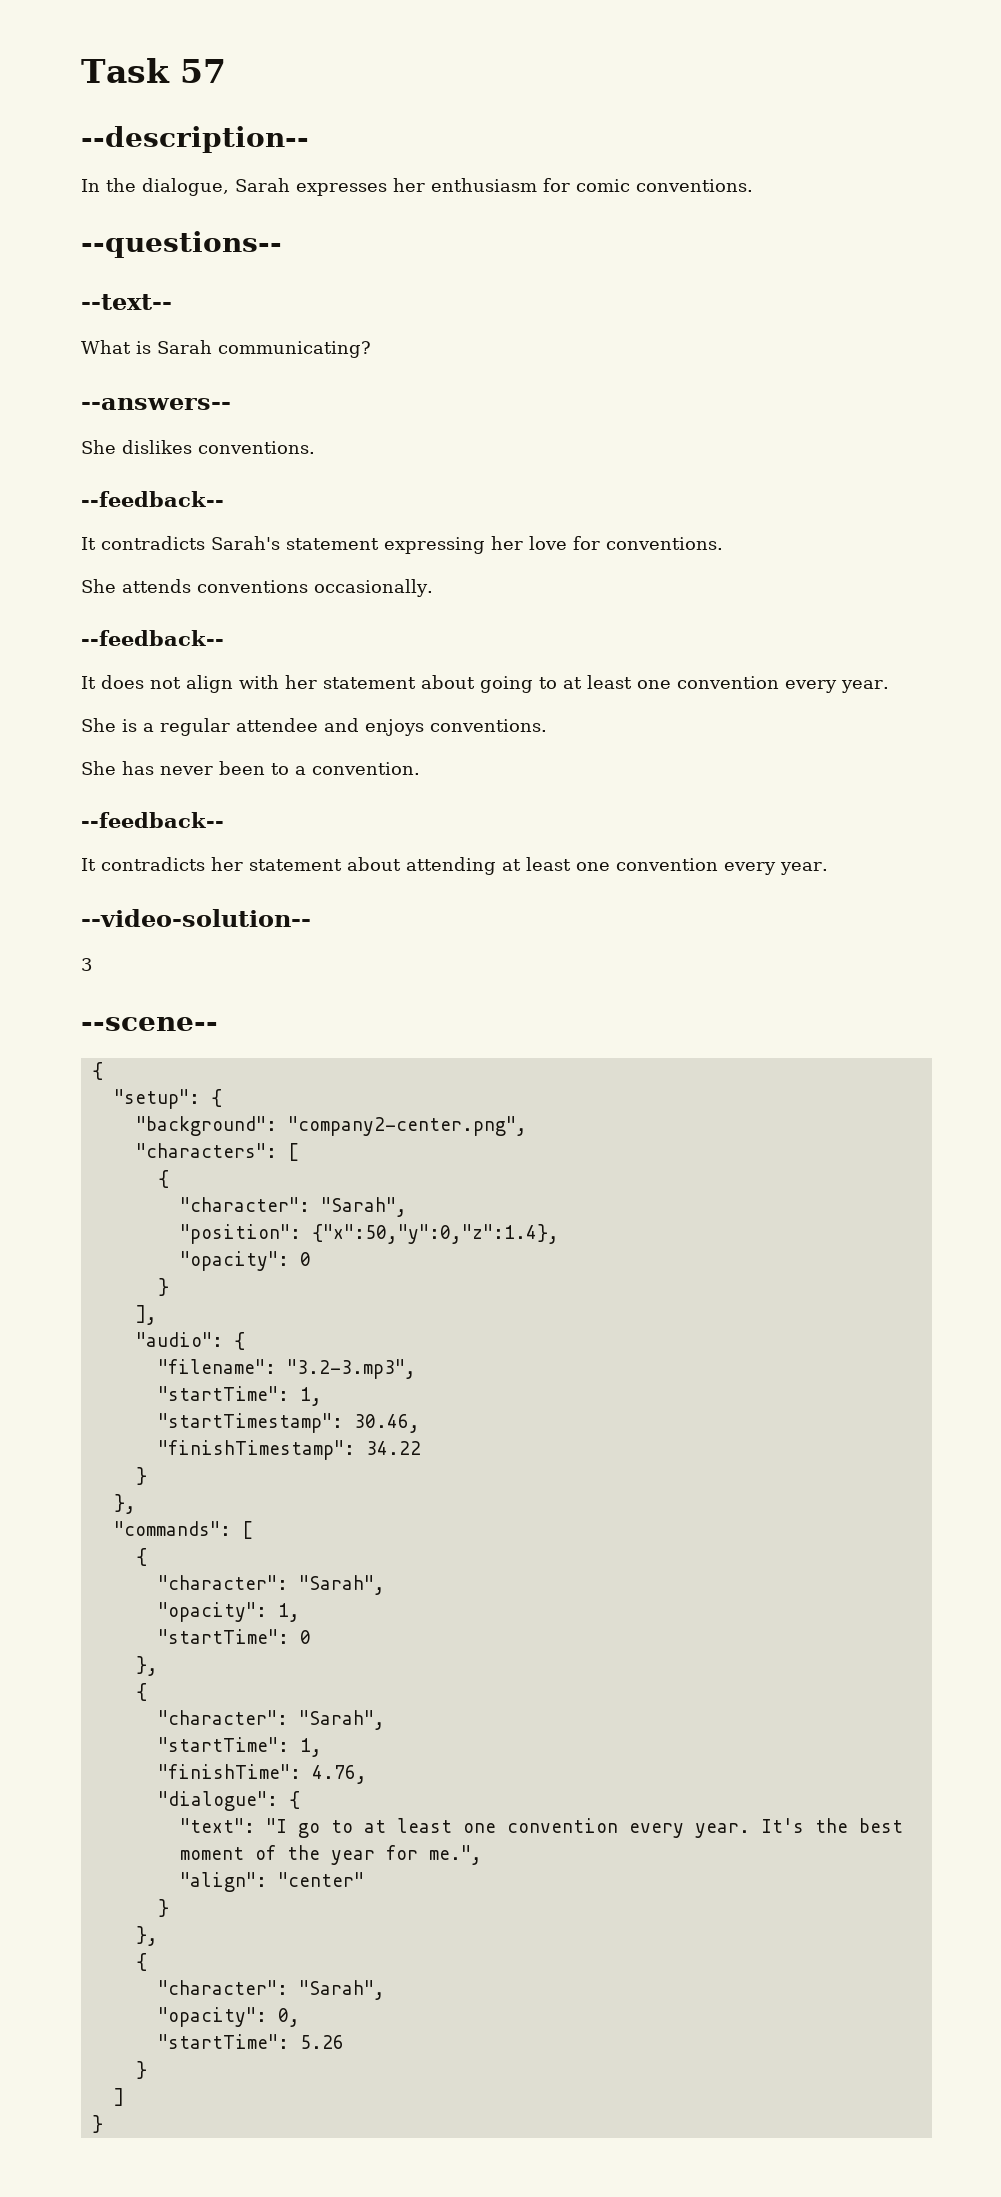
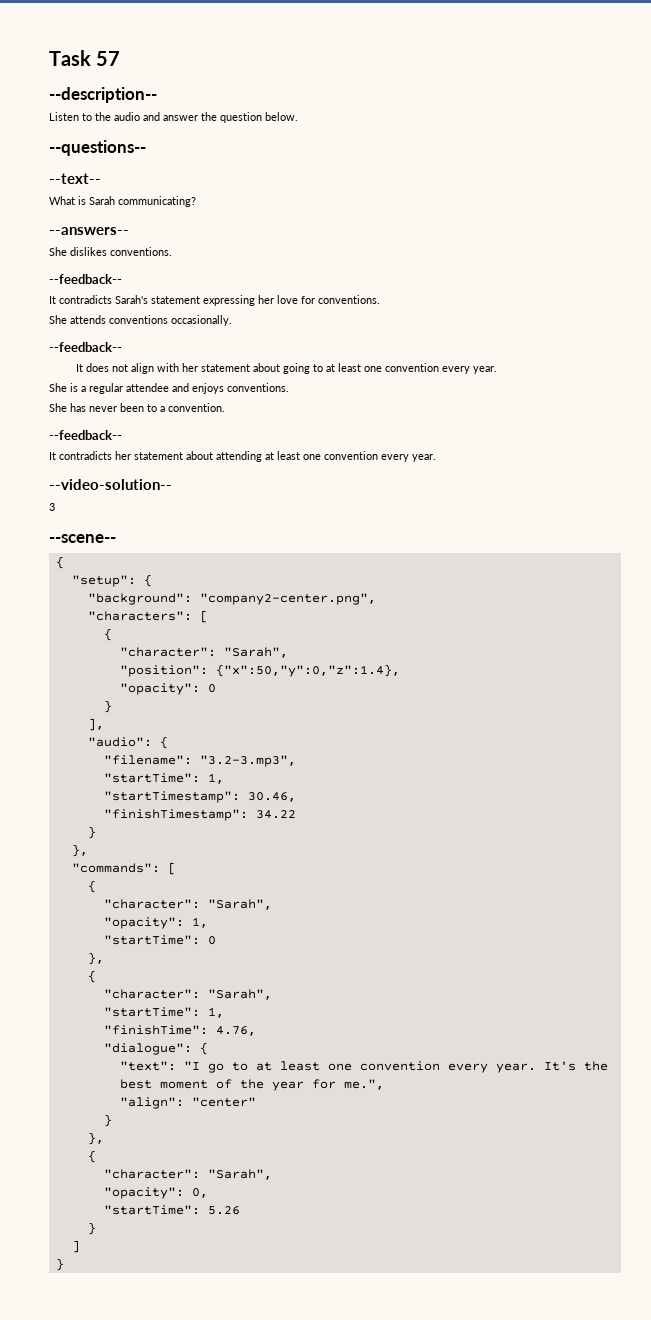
- In the dialogue, Sarah expresses her enthusiasm for comic conventions.
+ Listen to the audio and answer the question below.

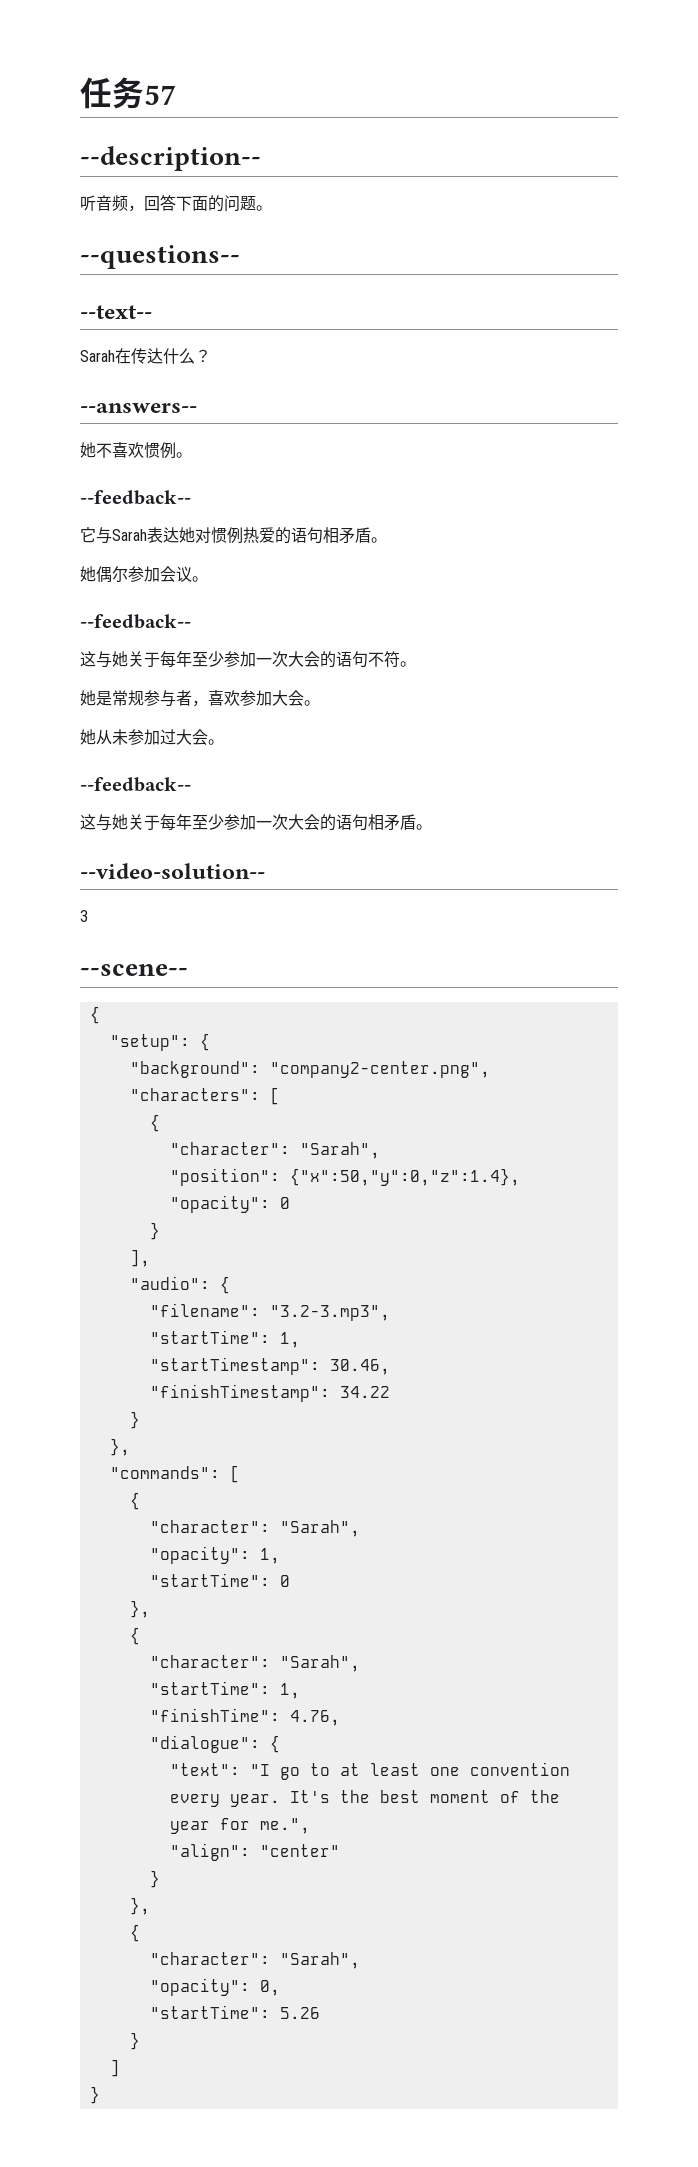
- Task 57
+ 任务57
- Listen to the audio and answer the question below.
+ 听音频，回答下面的问题。
  --questions--
  --text--
- What is Sarah communicating?
+ Sarah在传达什么？
  --answers--
- She dislikes conventions.
+ 她不喜欢惯例。
  --feedback--
- It contradicts Sarah's statement expressing her love for conventions.
- She attends conventions occasionally.
+ 它与Sarah表达她对惯例热爱的语句相矛盾。
+ 她偶尔参加会议。
  --feedback--
- It does not align with her statement about going to at least one convention every year.
- She is a regular attendee and enjoys conventions.
- She has never been to a convention.
+ 这与她关于每年至少参加一次大会的语句不符。
+ 她是常规参与者，喜欢参加大会。
+ 她从未参加过大会。
  --feedback--
- It contradicts her statement about attending at least one convention every year.
+ 这与她关于每年至少参加一次大会的语句相矛盾。

